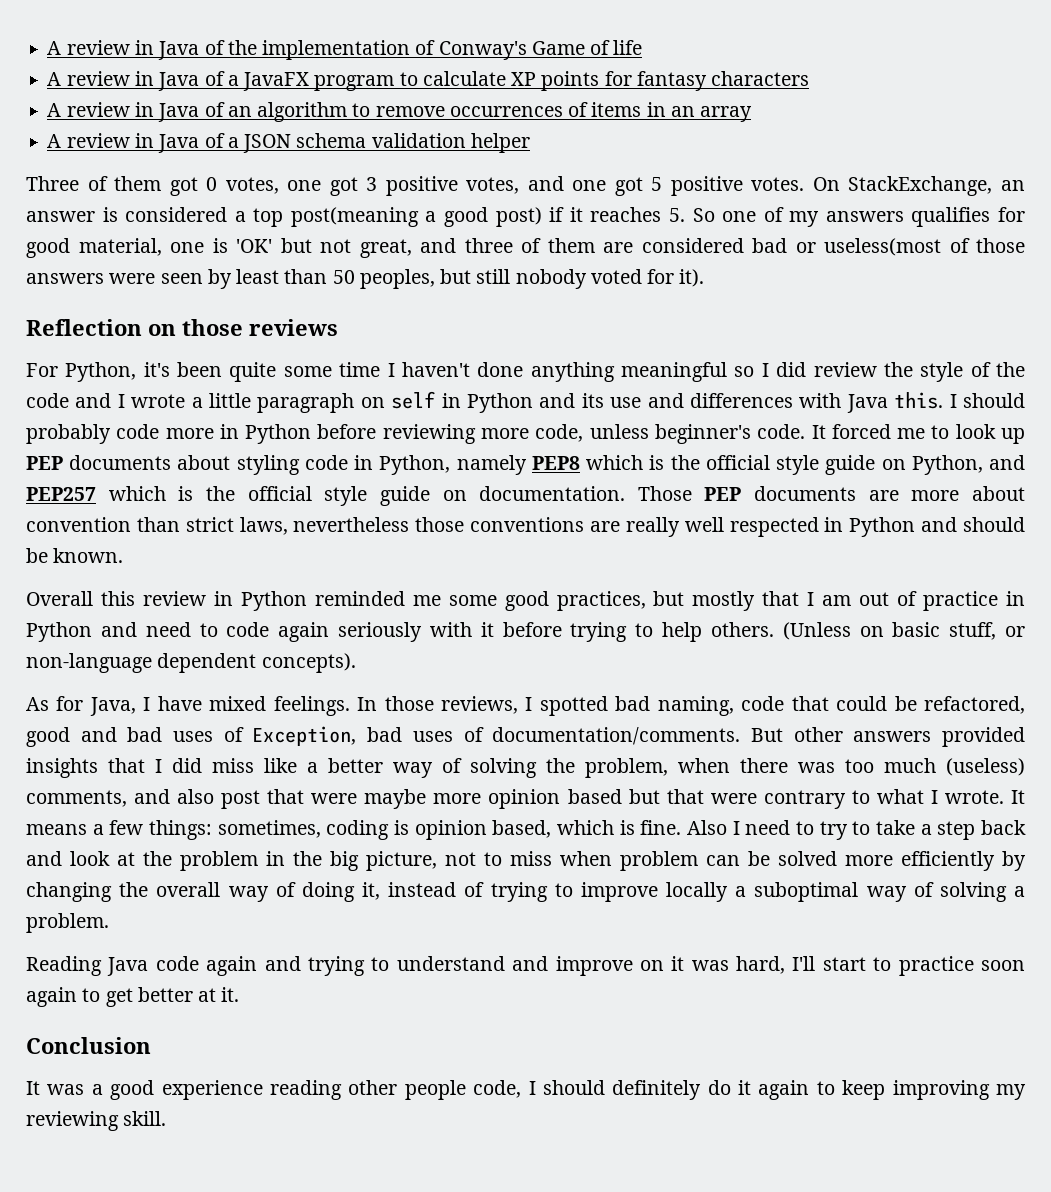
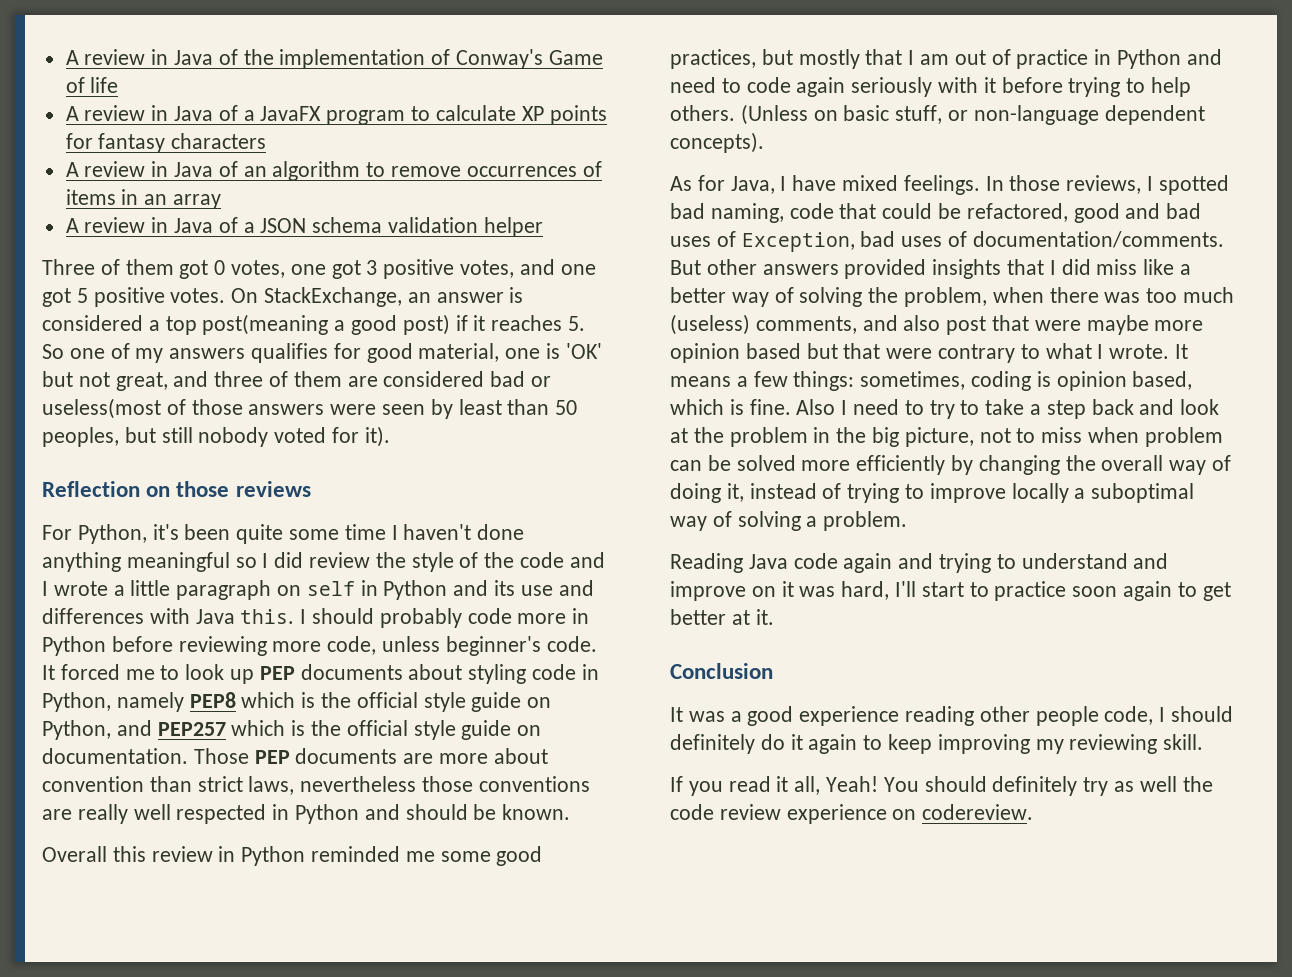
+ If you read it all, Yeah! You should definitely try as well the code review experience on codereview.

